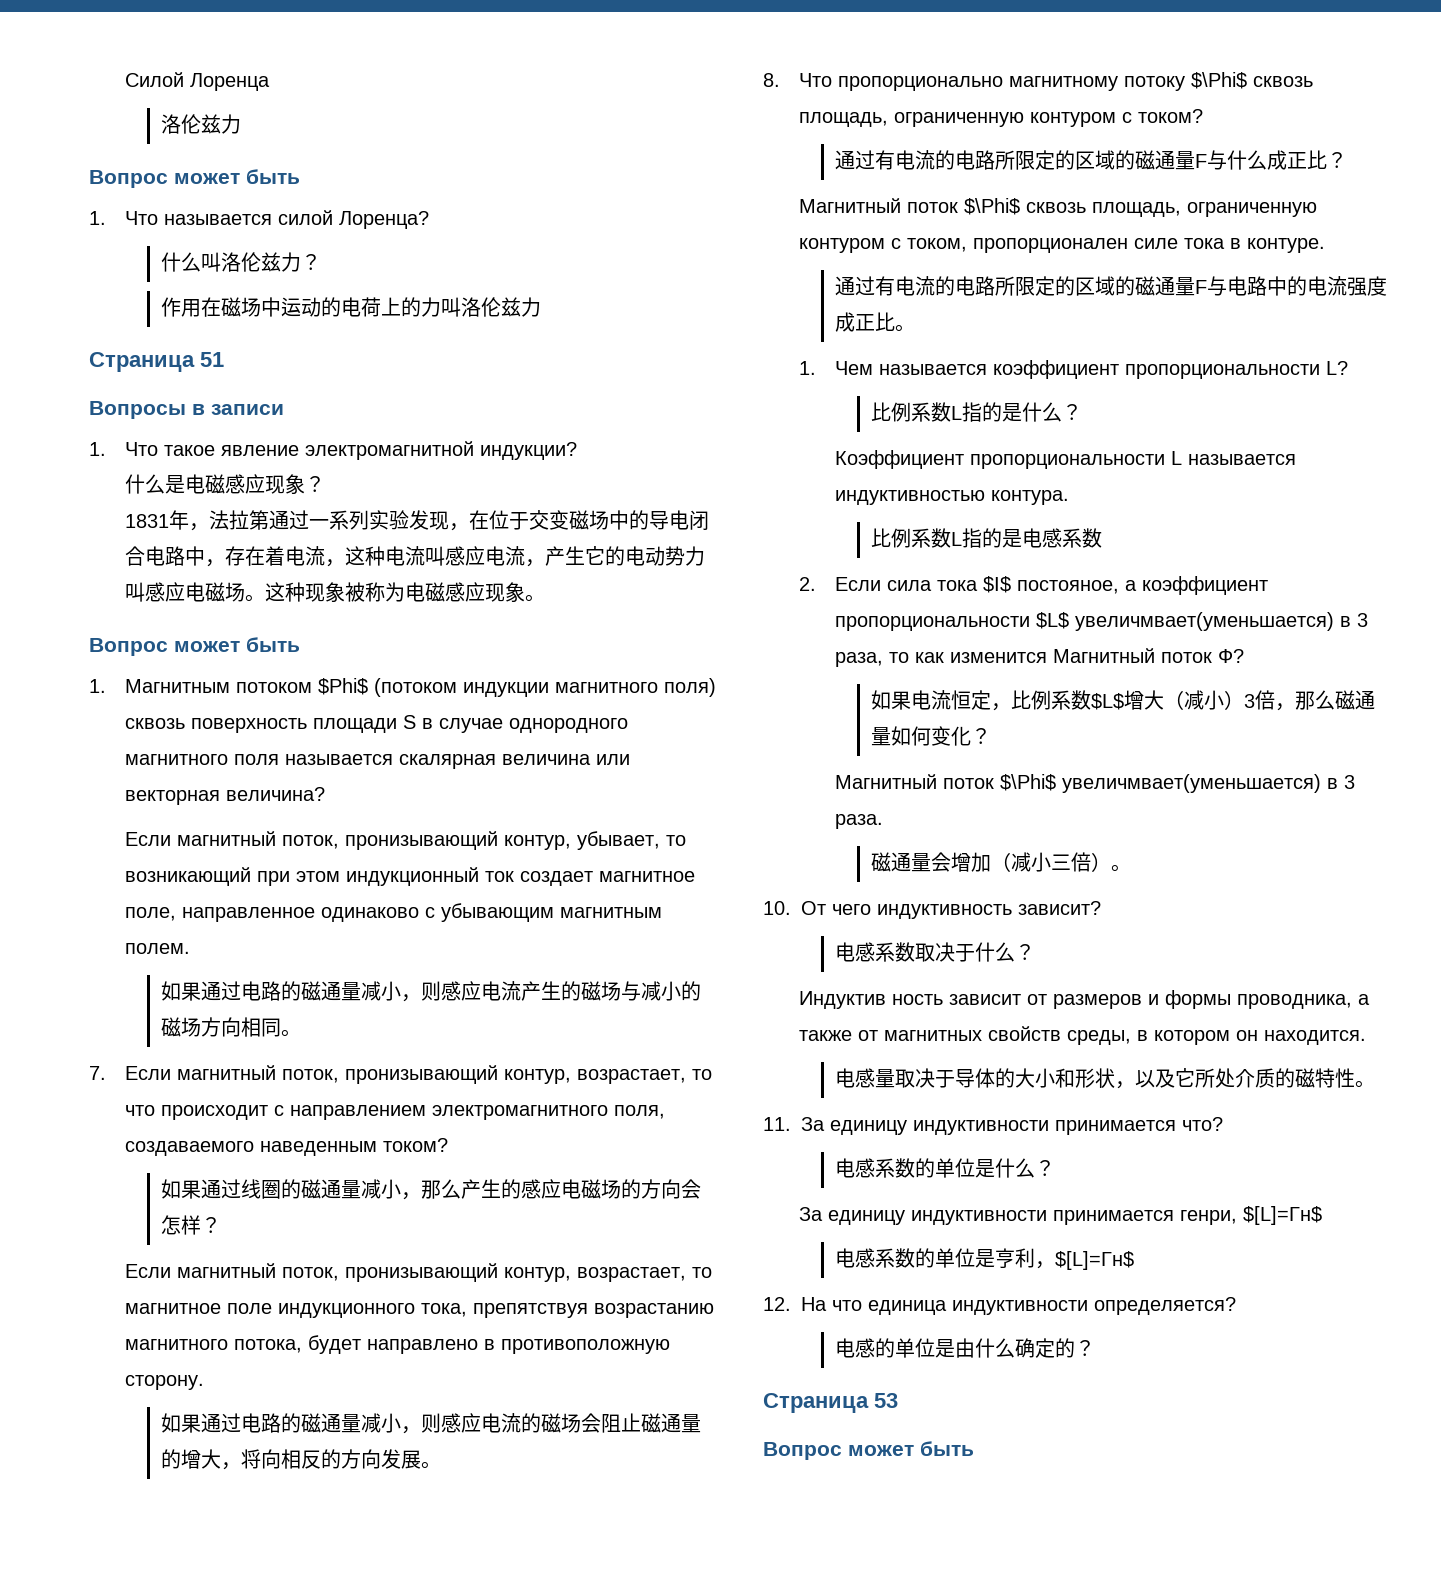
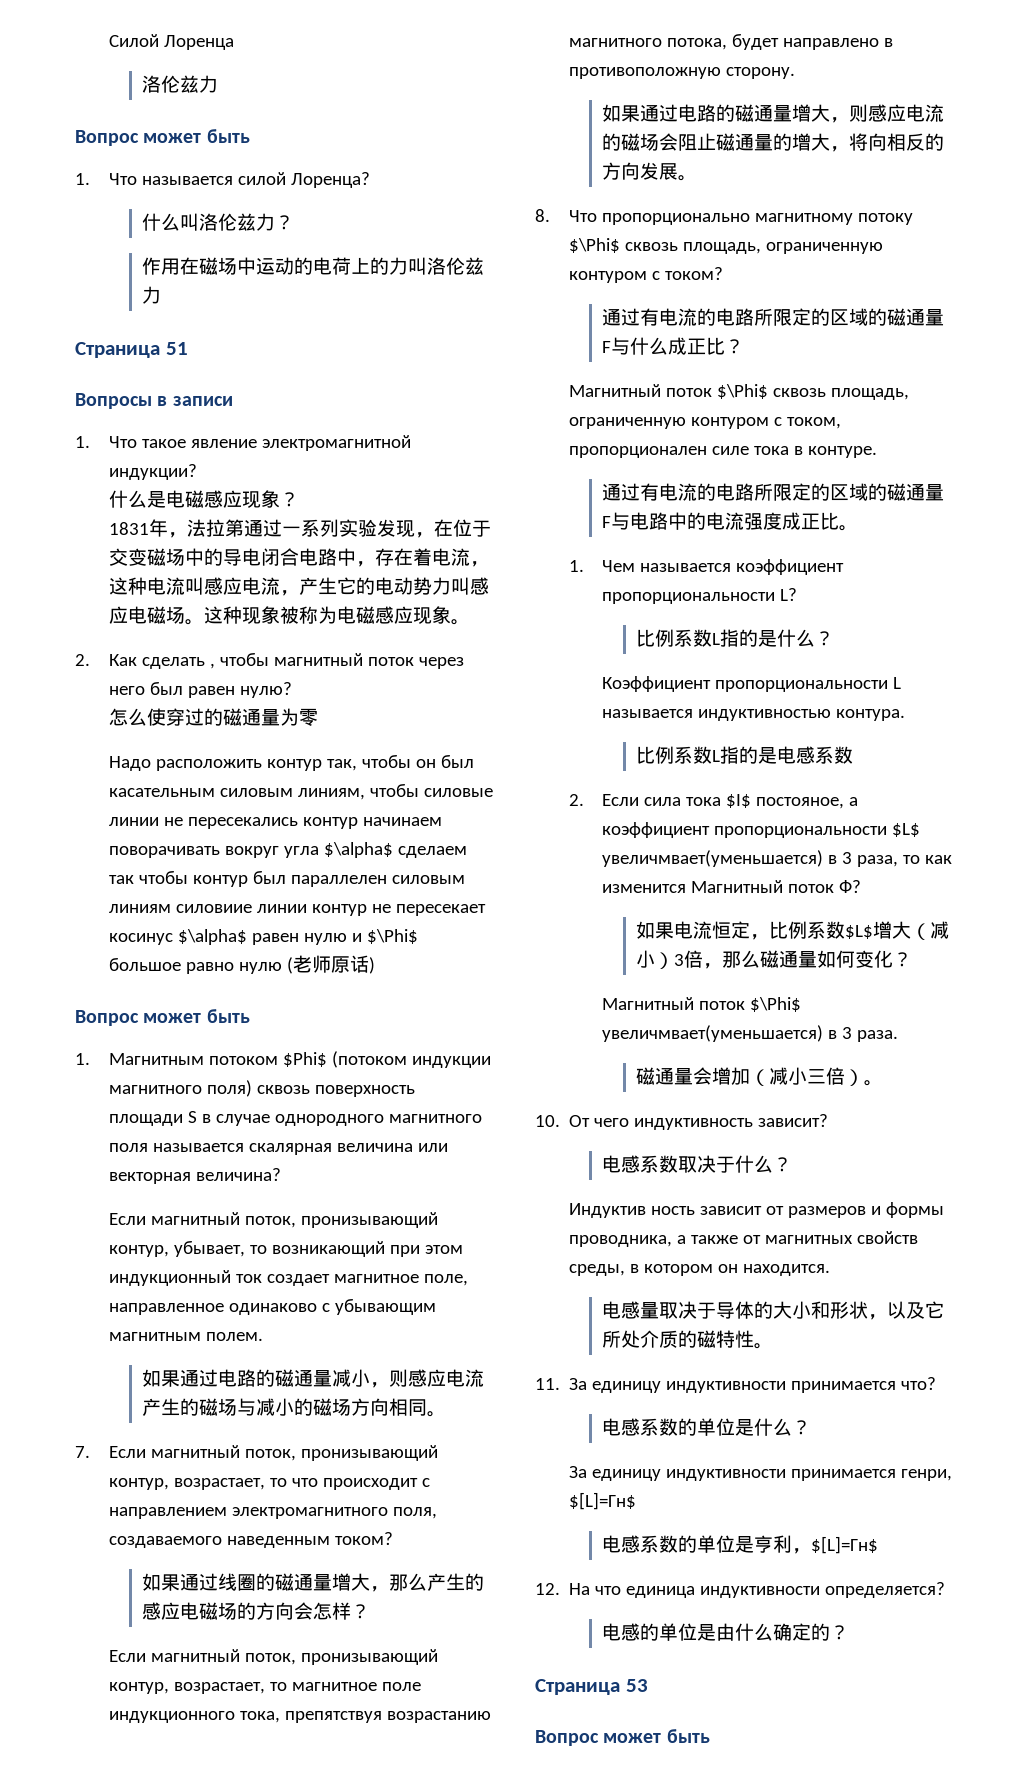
+ 2. Как сделать , чтобы магнитный поток через него был равен нулю?
+ 怎么使穿过的磁通量为零
+ Надо расположить контур так, чтобы он был касательным силовым линиям, чтобы силовые линии не пересекались контур начинаем поворачивать вокруг угла $\alpha$ сделаем так чтобы контур был параллелен силовым линиям силовиие линии контур не пересекает косинус $\alpha$ равен нулю и $\Phi$ большое равно нулю (老师原话)
- 如果通过线圈的磁通量减小，那么产生的感应电磁场的方向会怎样？
+ 如果通过线圈的磁通量增大，那么产生的感应电磁场的方向会怎样？
- 如果通过电路的磁通量减小，则感应电流的磁场会阻止磁通量的增大，将向相反的方向发展。
+ 如果通过电路的磁通量增大，则感应电流的磁场会阻止磁通量的增大，将向相反的方向发展。

